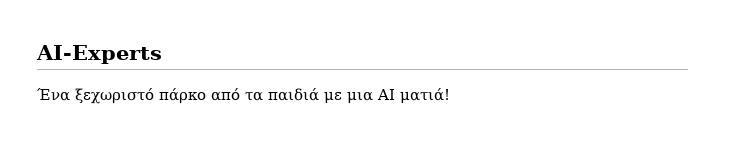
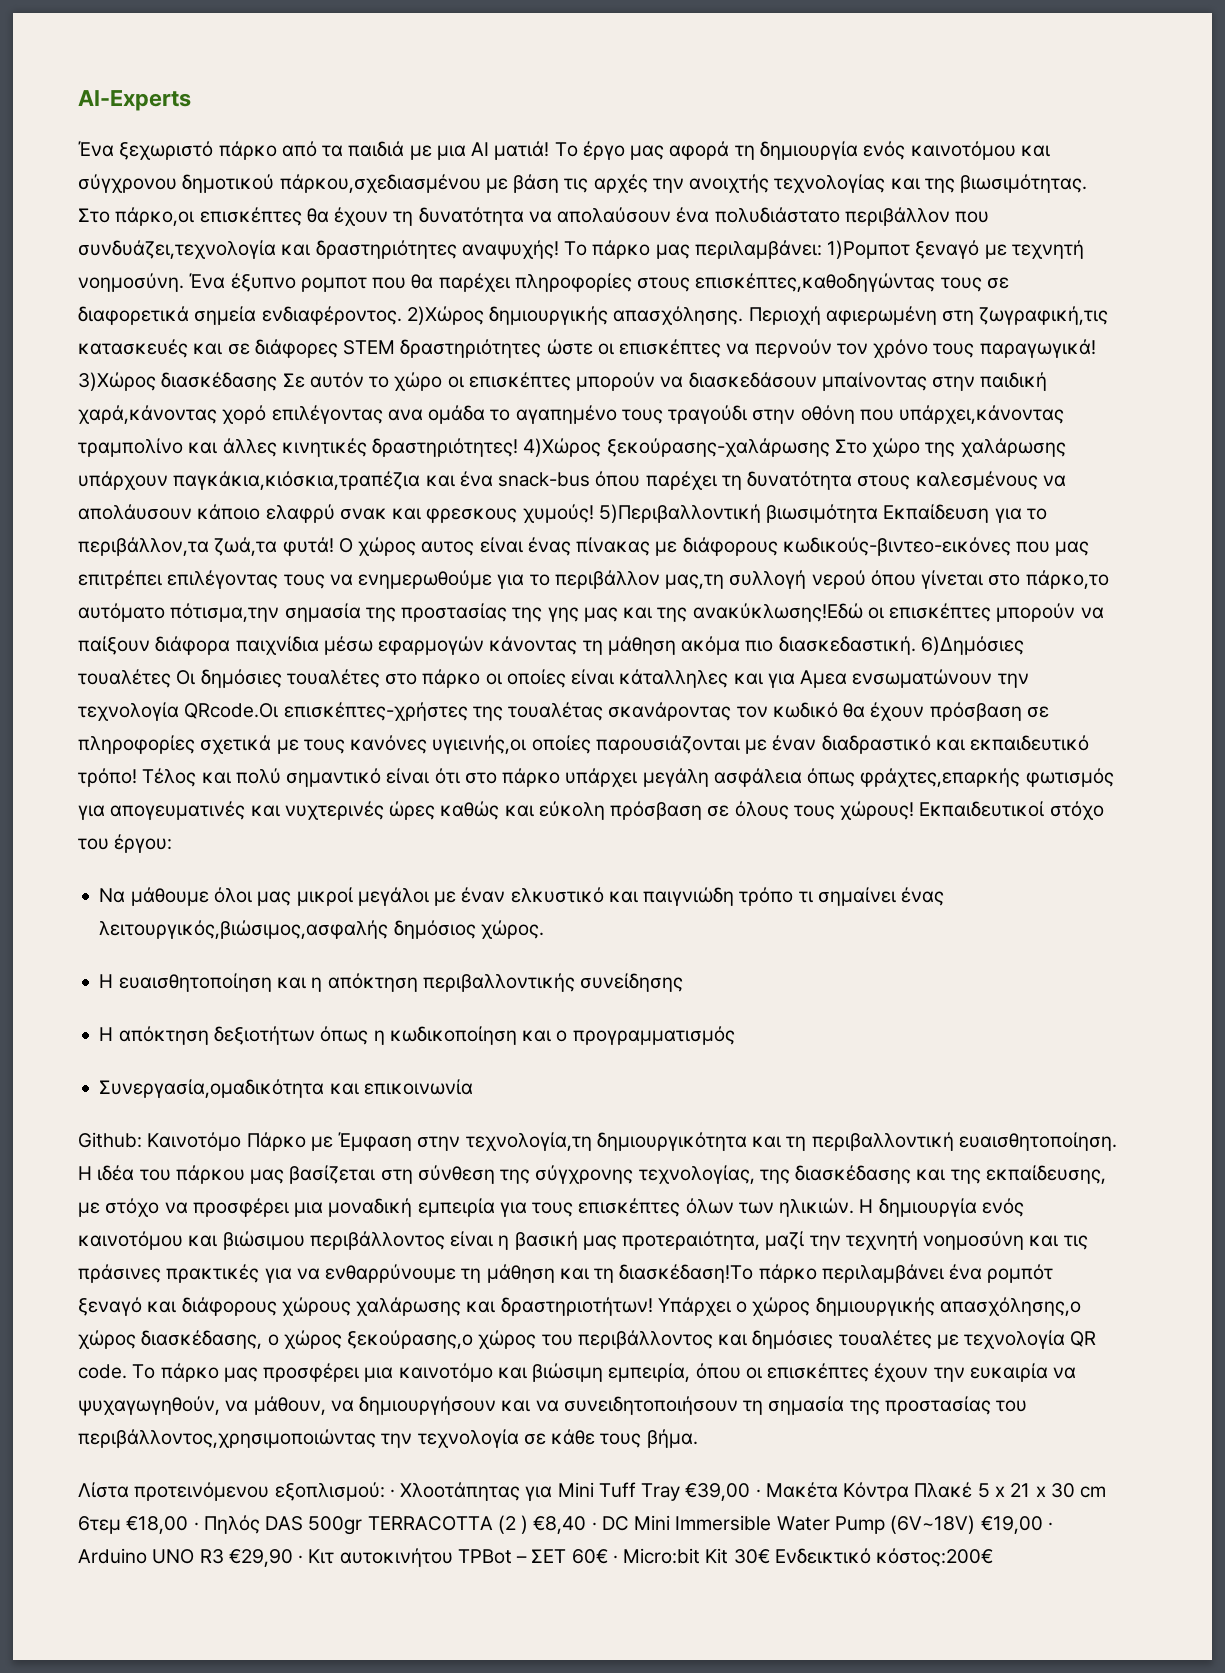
+ Το έργο μας αφορά τη δημιουργία ενός καινοτόμου και σύγχρονου δημοτικού πάρκου,σχεδιασμένου με βάση τις αρχές την ανοιχτής τεχνολογίας και της βιωσιμότητας. Στο πάρκο,οι επισκέπτες θα έχουν τη δυνατότητα να απολαύσουν ένα πολυδιάστατο περιβάλλον που συνδυάζει,τεχνολογία και δραστηριότητες αναψυχής! Το πάρκο μας περιλαμβάνει: 1)Ρομποτ ξεναγό με τεχνητή νοημοσύνη. Ένα έξυπνο ρομποτ που θα παρέχει πληροφορίες στους επισκέπτες,καθοδηγώντας τους σε διαφορετικά σημεία ενδιαφέροντος. 2)Χώρος δημιουργικής απασχόλησης. Περιοχή αφιερωμένη στη ζωγραφική,τις κατασκευές και σε διάφορες STEM δραστηριότητες ώστε οι επισκέπτες να περνούν τον χρόνο τους παραγωγικά! 3)Χώρος διασκέδασης Σε αυτόν το χώρο οι επισκέπτες μπορούν να διασκεδάσουν μπαίνοντας στην παιδική χαρά,κάνοντας χορό επιλέγοντας ανα ομάδα το αγαπημένο τους τραγούδι στην οθόνη που υπάρχει,κάνοντας τραμπολίνο και άλλες κινητικές δραστηριότητες! 4)Χώρος ξεκούρασης-χαλάρωσης Στο χώρο της χαλάρωσης υπάρχουν παγκάκια,κιόσκια,τραπέζια και ένα snack-bus όπου παρέχει τη δυνατότητα στους καλεσμένους να απολάυσουν κάποιο ελαφρύ σνακ και φρεσκους χυμούς! 5)Περιβαλλοντική βιωσιμότητα Εκπαίδευση για το περιβάλλον,τα ζωά,τα φυτά! Ο χώρος αυτος είναι ένας πίνακας με διάφορους κωδικούς-βιντεο-εικόνες που μας επιτρέπει επιλέγοντας τους να ενημερωθούμε για το περιβάλλον μας,τη συλλογή νερού όπου γίνεται στο πάρκο,το αυτόματο πότισμα,την σημασία της προστασίας της γης μας και της ανακύκλωσης!Εδώ οι επισκέπτες μπορούν να παίξουν διάφορα παιχνίδια μέσω εφαρμογών κάνοντας τη μάθηση ακόμα πιο διασκεδαστική. 6)Δημόσιες τουαλέτες Οι δημόσιες τουαλέτες στο πάρκο οι οποίες είναι κάταλληλες και για Αμεα ενσωματώνουν την τεχνολογία QRcode.Οι επισκέπτες-χρήστες της τουαλέτας σκανάροντας τον κωδικό θα έχουν πρόσβαση σε πληροφορίες σχετικά με τους κανόνες υγιεινής,οι οποίες παρουσιάζονται με έναν διαδραστικό και εκπαιδευτικό τρόπο! Τέλος και πολύ σημαντικό είναι ότι στο πάρκο υπάρχει μεγάλη ασφάλεια όπως φράχτες,επαρκής φωτισμός για απογευματινές και νυχτερινές ώρες καθώς και εύκολη πρόσβαση σε όλους τους χώρους! Εκπαιδευτικοί στόχο του έργου:
+ Να μάθουμε όλοι μας μικροί μεγάλοι με έναν ελκυστικό και παιγνιώδη τρόπο τι σημαίνει ένας λειτουργικός,βιώσιμος,ασφαλής δημόσιος χώρος.
+ Η ευαισθητοποίηση και η απόκτηση περιβαλλοντικής συνείδησης
+ Η απόκτηση δεξιοτήτων όπως η κωδικοποίηση και ο προγραμματισμός
+ Συνεργασία,ομαδικότητα και επικοινωνία
+ Github: Καινοτόμο Πάρκο με Έμφαση στην τεχνολογία,τη δημιουργικότητα και τη περιβαλλοντική ευαισθητοποίηση. Η ιδέα του πάρκου μας βασίζεται στη σύνθεση της σύγχρονης τεχνολογίας, της διασκέδασης και της εκπαίδευσης, με στόχο να προσφέρει μια μοναδική εμπειρία για τους επισκέπτες όλων των ηλικιών. Η δημιουργία ενός καινοτόμου και βιώσιμου περιβάλλοντος είναι η βασική μας προτεραιότητα, μαζί την τεχνητή νοημοσύνη και τις πράσινες πρακτικές για να ενθαρρύνουμε τη μάθηση και τη διασκέδαση!Το πάρκο περιλαμβάνει ένα ρομπότ ξεναγό και διάφορους χώρους χαλάρωσης και δραστηριοτήτων! Υπάρχει ο χώρος δημιουργικής απασχόλησης,ο χώρος διασκέδασης, ο χώρος ξεκούρασης,ο χώρος του περιβάλλοντος και δημόσιες τουαλέτες με τεχνολογία QR code. Το πάρκο μας προσφέρει μια καινοτόμο και βιώσιμη εμπειρία, όπου οι επισκέπτες έχουν την ευκαιρία να ψυχαγωγηθούν, να μάθουν, να δημιουργήσουν και να συνειδητοποιήσουν τη σημασία της προστασίας του περιβάλλοντος,χρησιμοποιώντας την τεχνολογία σε κάθε τους βήμα.
+ Λίστα προτεινόμενου εξοπλισμού: · Χλοοτάπητας για Mini Tuff Tray €39,00 · Μακέτα Κόντρα Πλακέ 5 x 21 x 30 cm 6τεμ €18,00 · Πηλός DAS 500gr TERRACOTTA (2 ) €8,40 · DC Mini Immersible Water Pump (6V~18V) €19,00 · Arduino UNO R3 €29,90 · Κιτ αυτοκινήτου TPBot – ΣΕΤ 60€ · Micro:bit Kit 30€ Ενδεικτικό κόστος:200€

